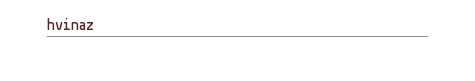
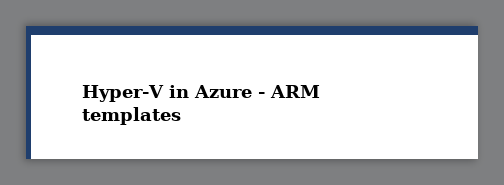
- hvinaz
+ Hyper-V in Azure - ARM templates

